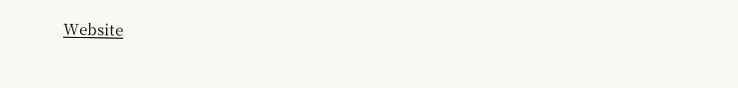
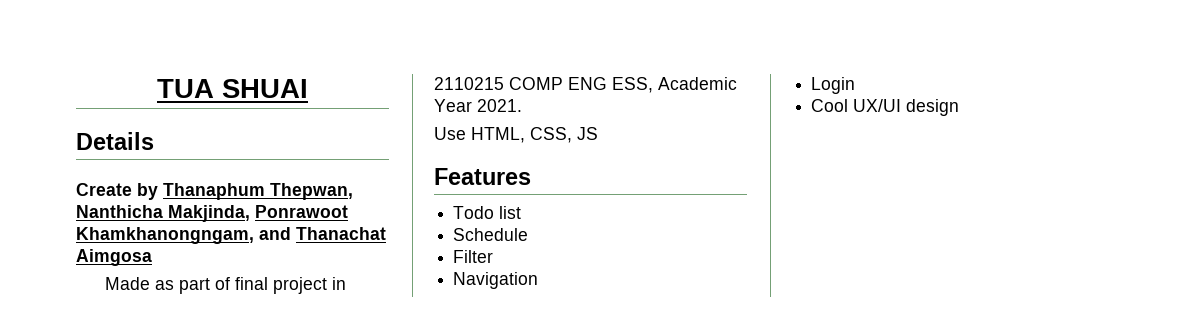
- Website
+ TUA SHUAI
+ Details
+ Create by Thanaphum Thepwan, Nanthicha Makjinda, Ponrawoot Khamkhanongngam, and Thanachat Aimgosa
+ Made as part of final project in 2110215 COMP ENG ESS, Academic Year 2021.
+ Use HTML, CSS, JS
+ Features
+ Todo list
+ Schedule
+ Filter
+ Navigation
+ Login
+ Cool UX/UI design

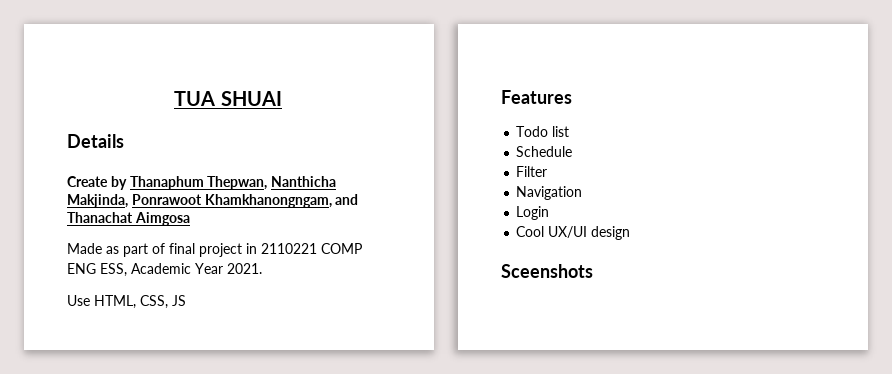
- Made as part of final project in 2110215 COMP ENG ESS, Academic Year 2021.
+ Made as part of final project in 2110221 COMP ENG ESS, Academic Year 2021.
+ Sceenshots

